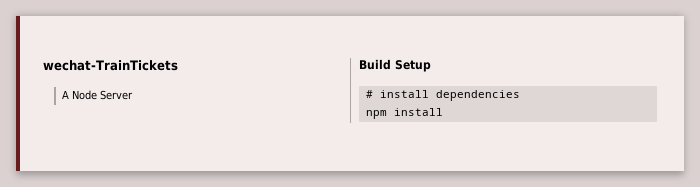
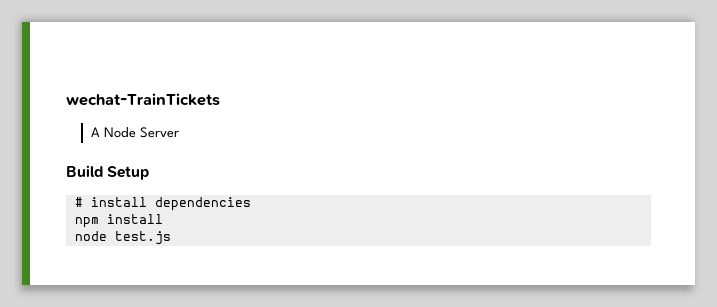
+ node test.js

